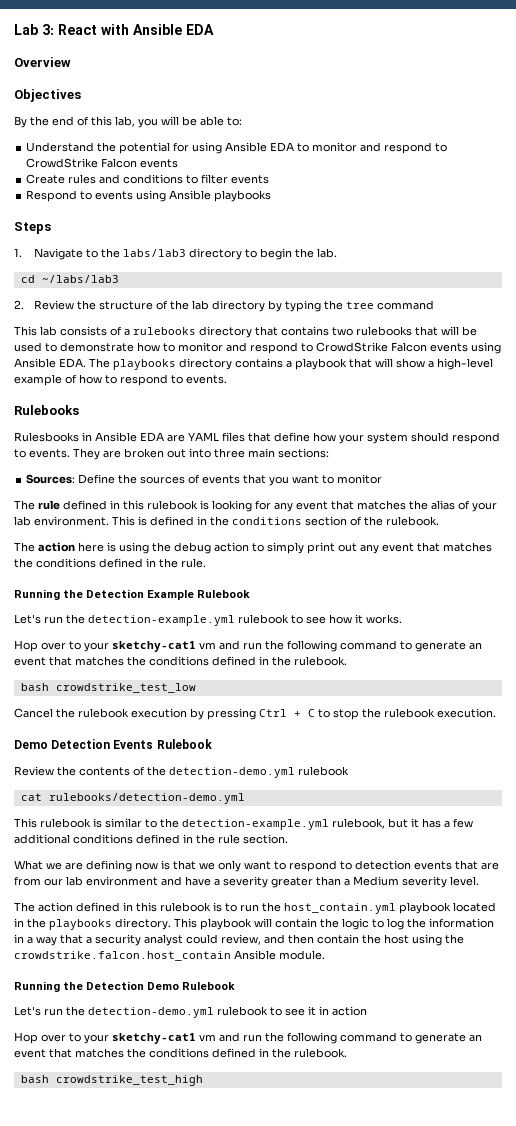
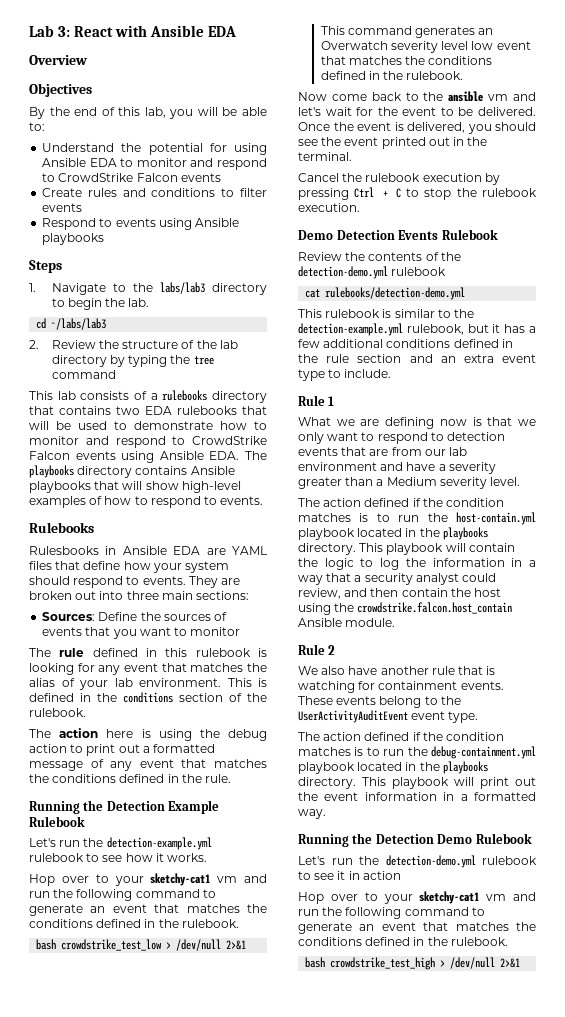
- This lab consists of a rulebooks directory that contains two rulebooks that will be used to demonstrate how to monitor and respond to CrowdStrike Falcon events using Ansible EDA. The playbooks directory contains a playbook that will show a high-level example of how to respond to events.
+ This lab consists of a rulebooks directory that contains two EDA rulebooks that will be used to demonstrate how to monitor and respond to CrowdStrike Falcon events using Ansible EDA. The playbooks directory contains Ansible playbooks that will show high-level examples of how to respond to events.
- The action here is using the debug action to simply print out any event that matches the conditions defined in the rule.
+ The action here is using the debug action to print out a formatted message of any event that matches the conditions defined in the rule.
- bash crowdstrike_test_low
+ bash crowdstrike_test_low > /dev/null 2>&1
+ This command generates an Overwatch severity level low event that matches the conditions defined in the rulebook.
+ Now come back to the ansible vm and let's wait for the event to be delivered. Once the event is delivered, you should see the event printed out in the terminal.
- This rulebook is similar to the detection-example.yml rulebook, but it has a few additional conditions defined in the rule section.
+ This rulebook is similar to the detection-example.yml rulebook, but it has a few additional conditions defined in the rule section and an extra event type to include.
+ Rule 1
- The action defined in this rulebook is to run the host_contain.yml playbook located in the playbooks directory.
+ The action defined if the condition matches is to run the host-contain.yml playbook located in the playbooks directory.
+ Rule 2
+ We also have another rule that is watching for containment events. These events belong to the UserActivityAuditEvent event type.
+ The action defined if the condition matches is to run the debug-containment.yml playbook located in the playbooks directory. This playbook will print out the event information in a formatted way.
- bash crowdstrike_test_high
+ bash crowdstrike_test_high > /dev/null 2>&1

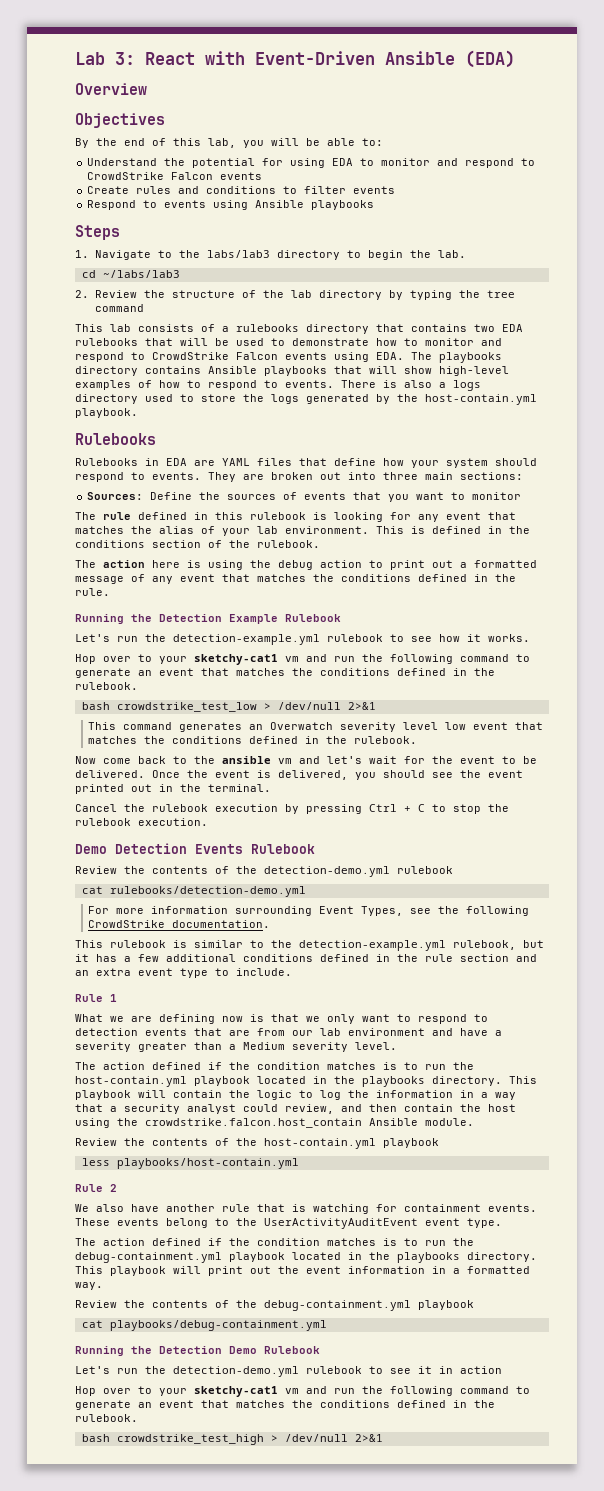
- Lab 3: React with Ansible EDA
+ Lab 3: React with Event-Driven Ansible (EDA)
- Understand the potential for using Ansible EDA to monitor and respond to CrowdStrike Falcon events
+ Understand the potential for using EDA to monitor and respond to CrowdStrike Falcon events
- This lab consists of a rulebooks directory that contains two EDA rulebooks that will be used to demonstrate how to monitor and respond to CrowdStrike Falcon events using Ansible EDA. The playbooks directory contains Ansible playbooks that will show high-level examples of how to respond to events.
+ This lab consists of a rulebooks directory that contains two EDA rulebooks that will be used to demonstrate how to monitor and respond to CrowdStrike Falcon events using EDA. The playbooks directory contains Ansible playbooks that will show high-level examples of how to respond to events. There is also a logs directory used to store the logs generated by the host-contain.yml playbook.
  Rulebooks
- Rulesbooks in Ansible EDA are YAML files that define how your system should respond to events.
+ Rulebooks in EDA are YAML files that define how your system should respond to events.
+ For more information surrounding Event Types, see the following CrowdStrike documentation.
+ Review the contents of the host-contain.yml playbook
+ less playbooks/host-contain.yml
+ Review the contents of the debug-containment.yml playbook
+ cat playbooks/debug-containment.yml

